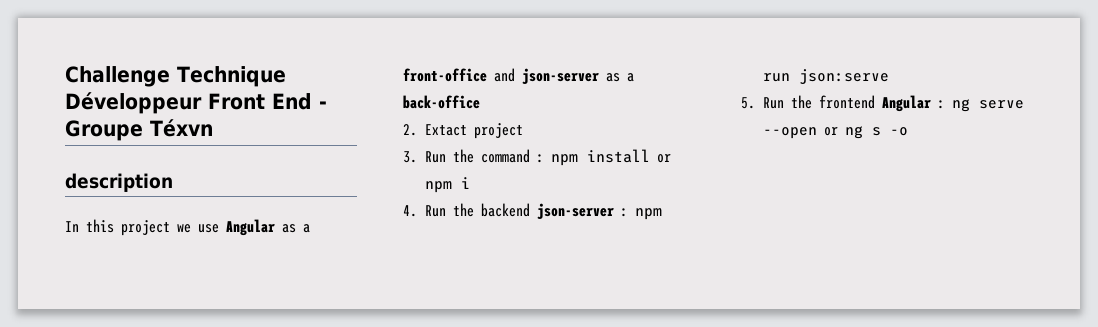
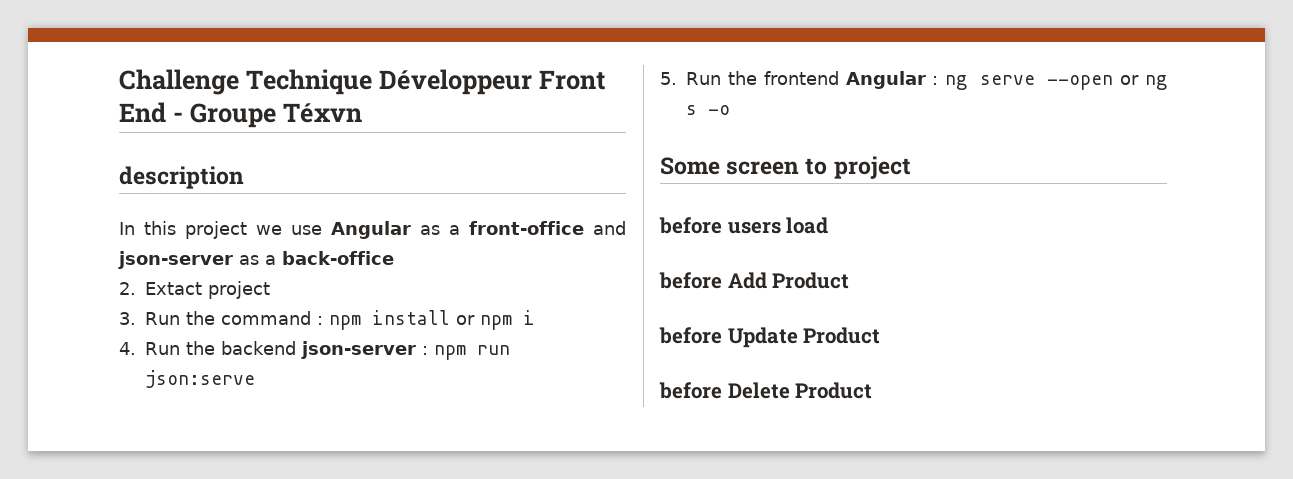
+ Some screen to project
+ before users load
+ before Add Product
+ before Update Product
+ before Delete Product

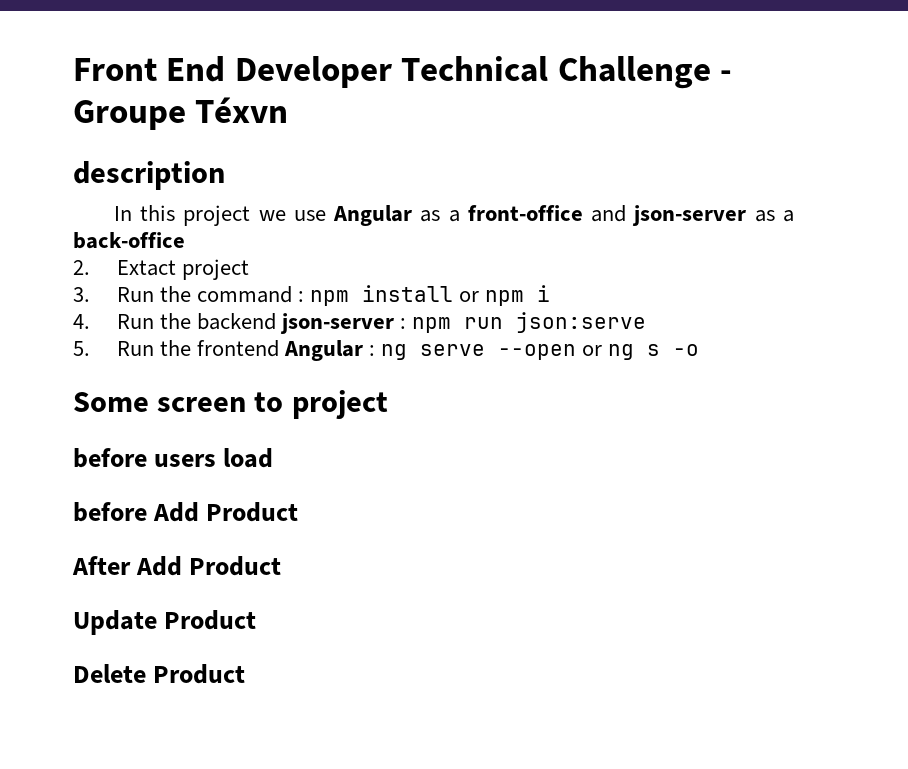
- Challenge Technique Développeur Front End - Groupe Téxvn
+ Front End Developer Technical Challenge - Groupe Téxvn
- before Update Product
+ After Add Product
+ Update Product
- before Delete Product
+ Delete Product

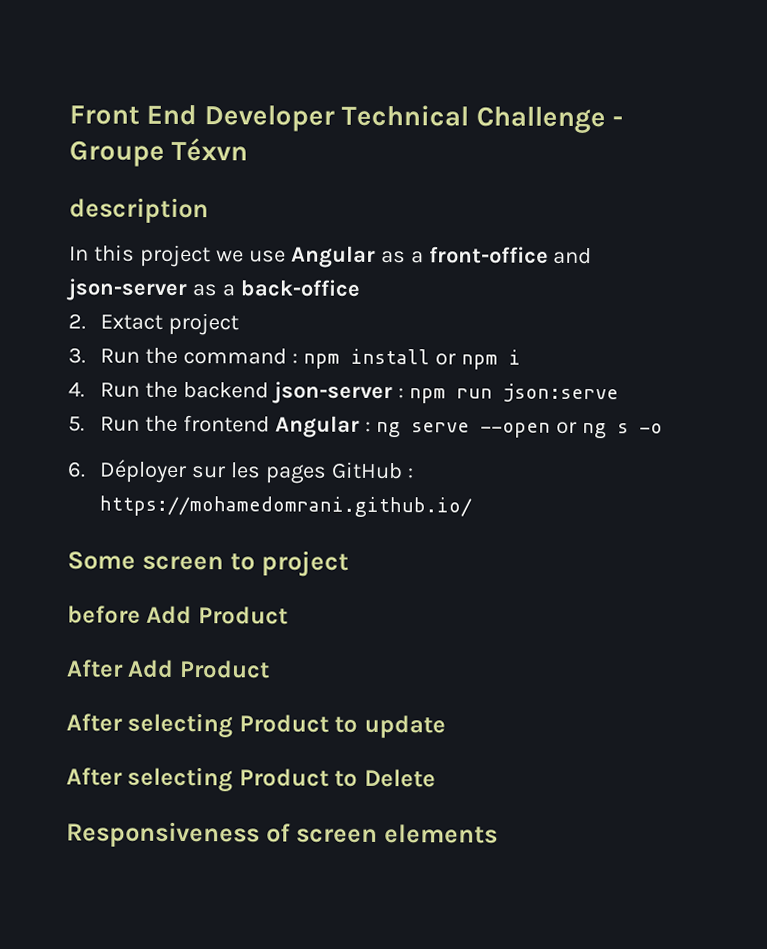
+ 6. Déployer sur les pages GitHub : https://mohamedomrani.github.io/
- before users load
- Update Product
- Delete Product
+ After selecting Product to update
+ After selecting Product to Delete
+ Responsiveness of screen elements

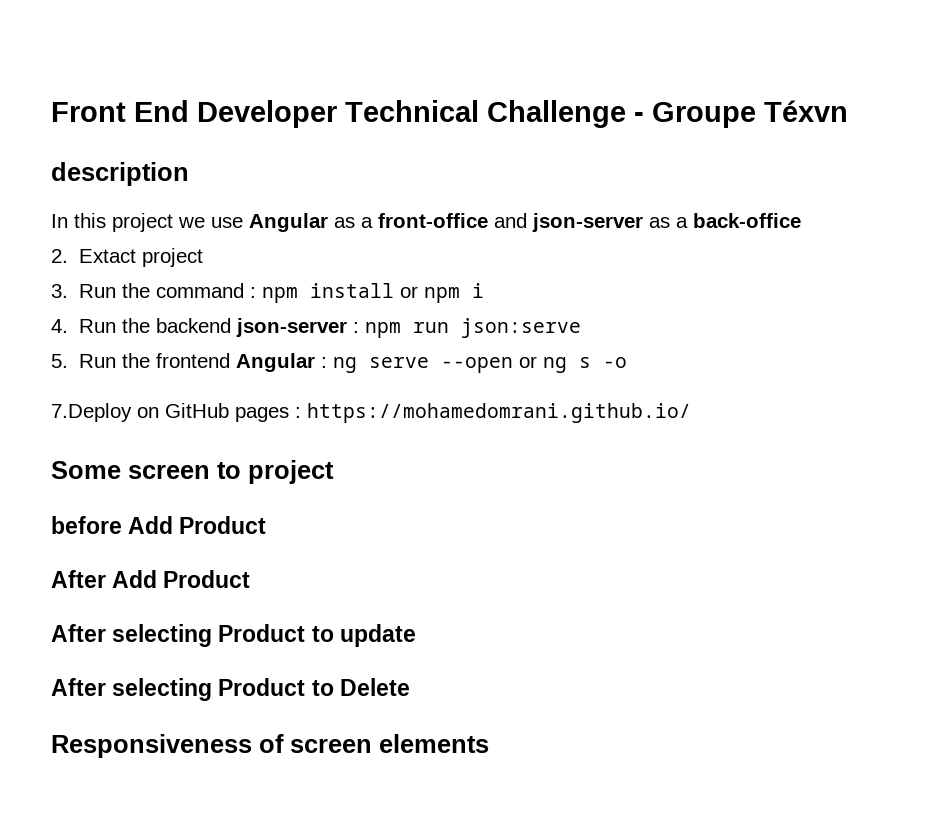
- 6. Déployer sur les pages GitHub : https://mohamedomrani.github.io/
+ 7.Deploy on GitHub pages : https://mohamedomrani.github.io/

